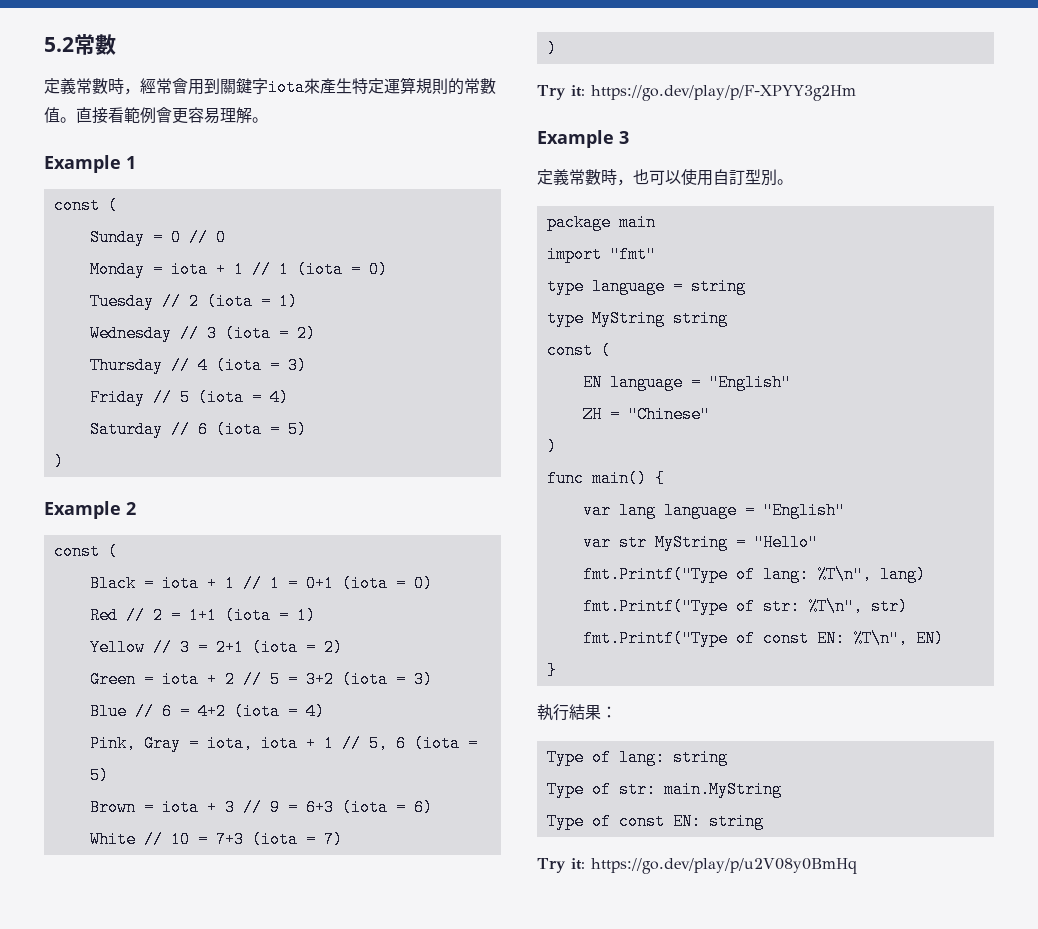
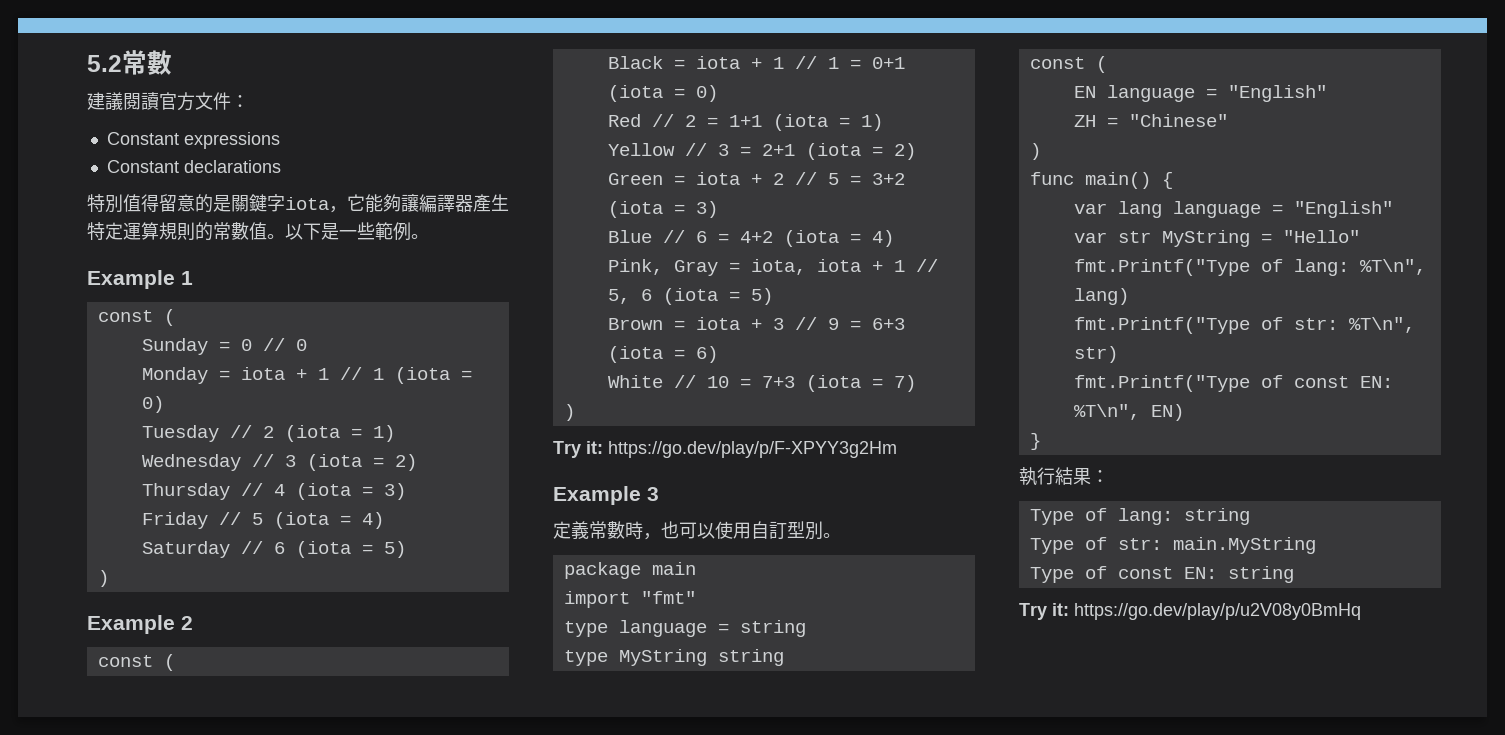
- 定義常數時，經常會用到關鍵字iota來產生特定運算規則的常數值。
+ 建議閱讀官方文件：
+ Constant expressions
+ Constant declarations
+ 特別值得留意的是關鍵字iota，它能夠讓編譯器產生特定運算規則的常數值。
- 直接看範例會更容易理解。
+ 以下是一些範例。

